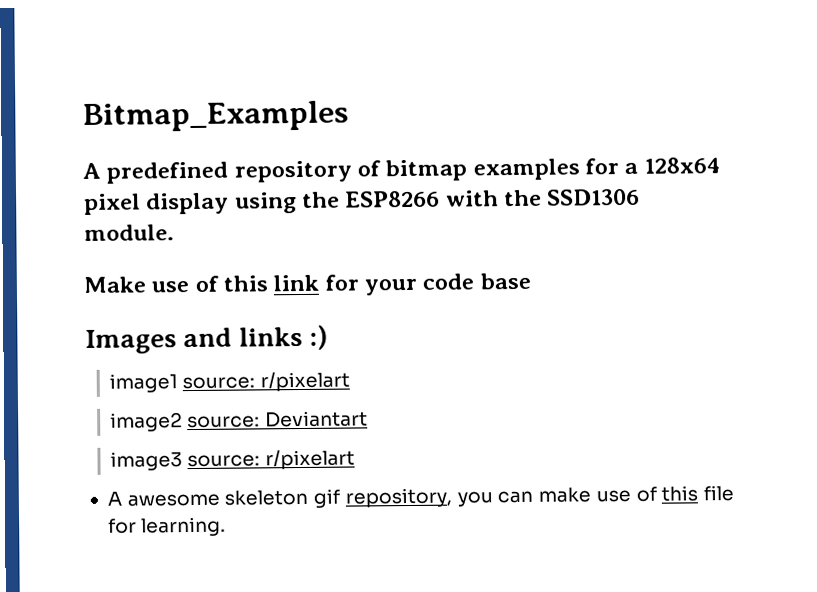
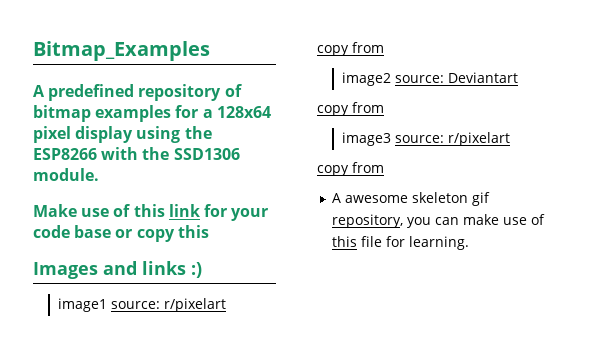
- Make use of this link for your code base
+ Make use of this link for your code base or copy this
  image1 source: r/pixelart
+ copy from
  image2 source: Deviantart
+ copy from
  image3 source: r/pixelart
+ copy from

